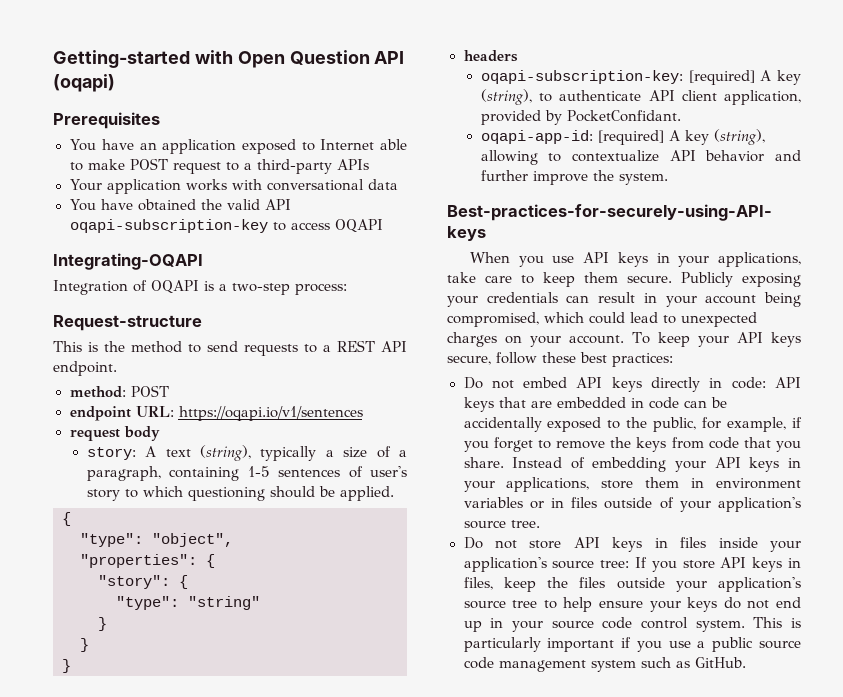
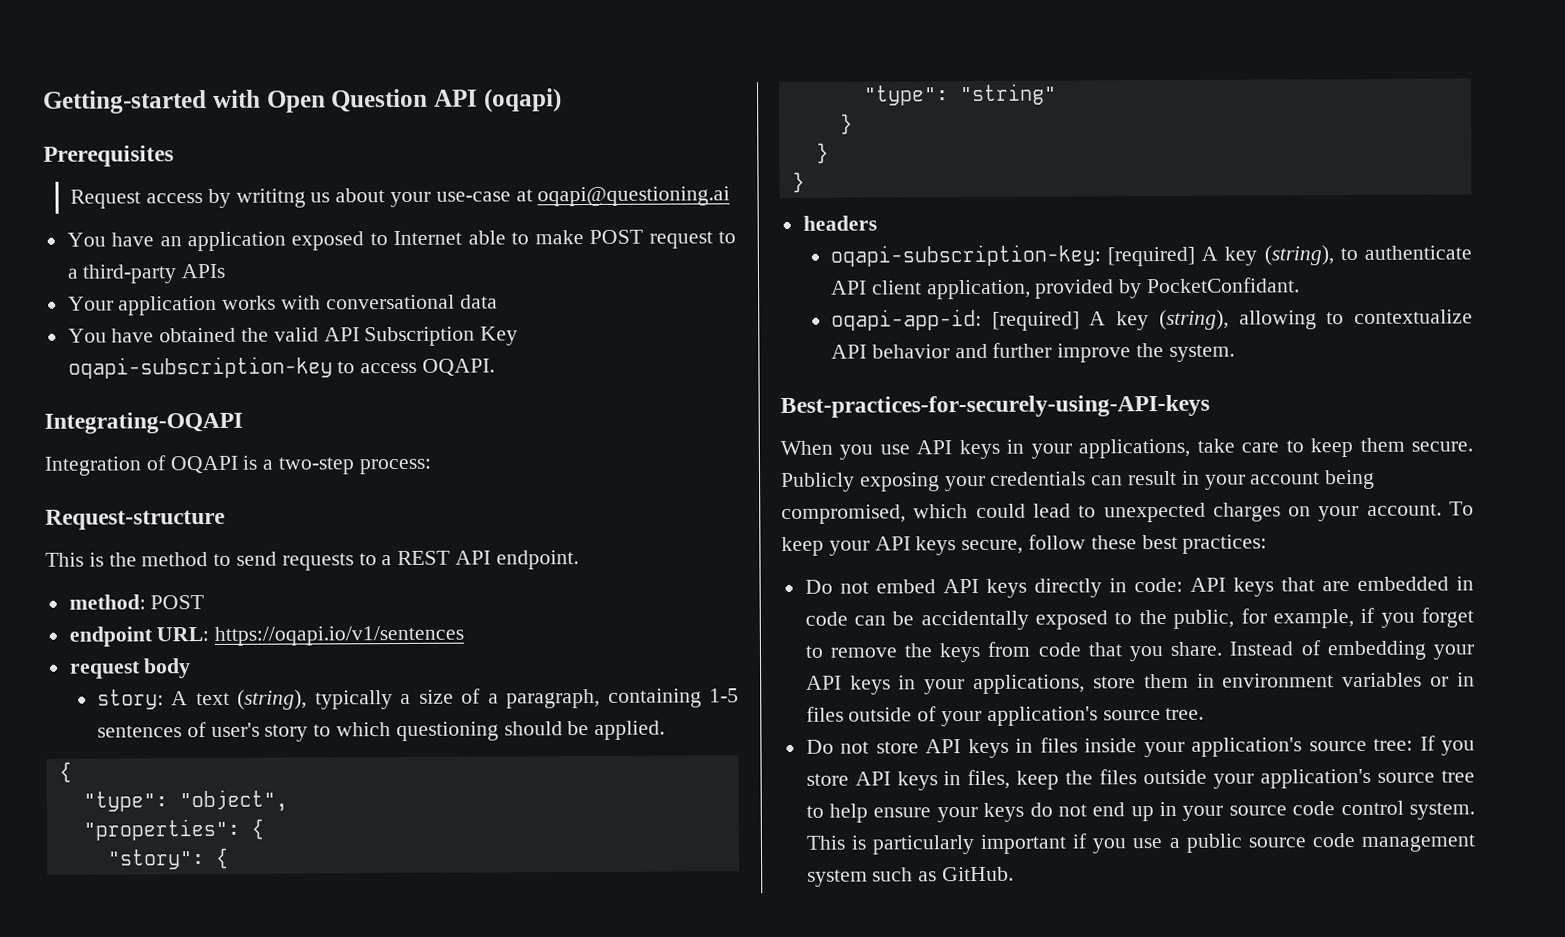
+ Request access by writitng us about your use-case at oqapi@questioning.ai
- You have obtained the valid API oqapi-subscription-key to access OQAPI
+ You have obtained the valid API Subscription Key oqapi-subscription-key to access OQAPI.

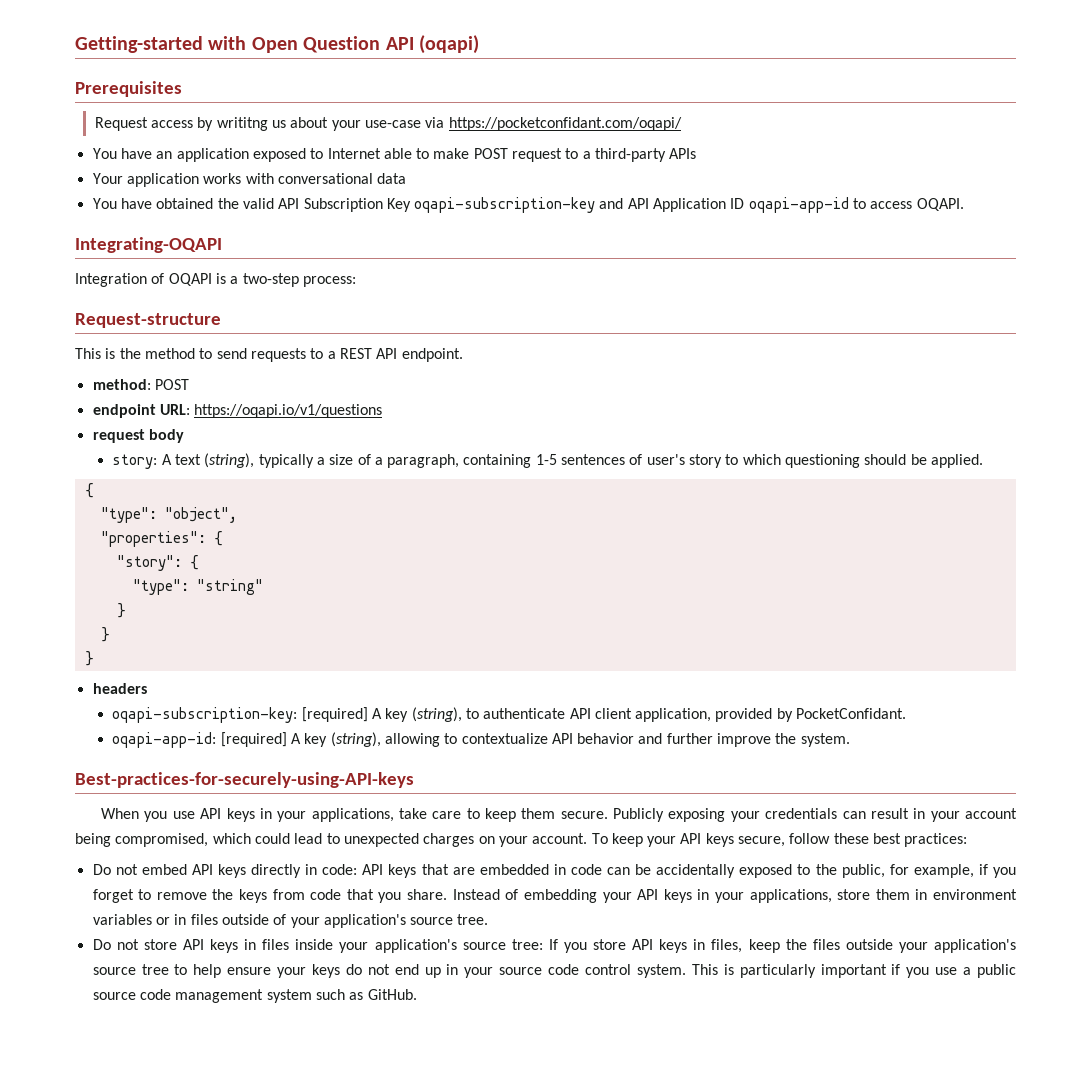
- Request access by writitng us about your use-case at oqapi@questioning.ai
+ Request access by writitng us about your use-case via https://pocketconfidant.com/oqapi/
- You have obtained the valid API Subscription Key oqapi-subscription-key to access OQAPI.
+ You have obtained the valid API Subscription Key oqapi-subscription-key and API Application ID oqapi-app-id to access OQAPI.
- endpoint URL: https://oqapi.io/v1/sentences
+ endpoint URL: https://oqapi.io/v1/questions

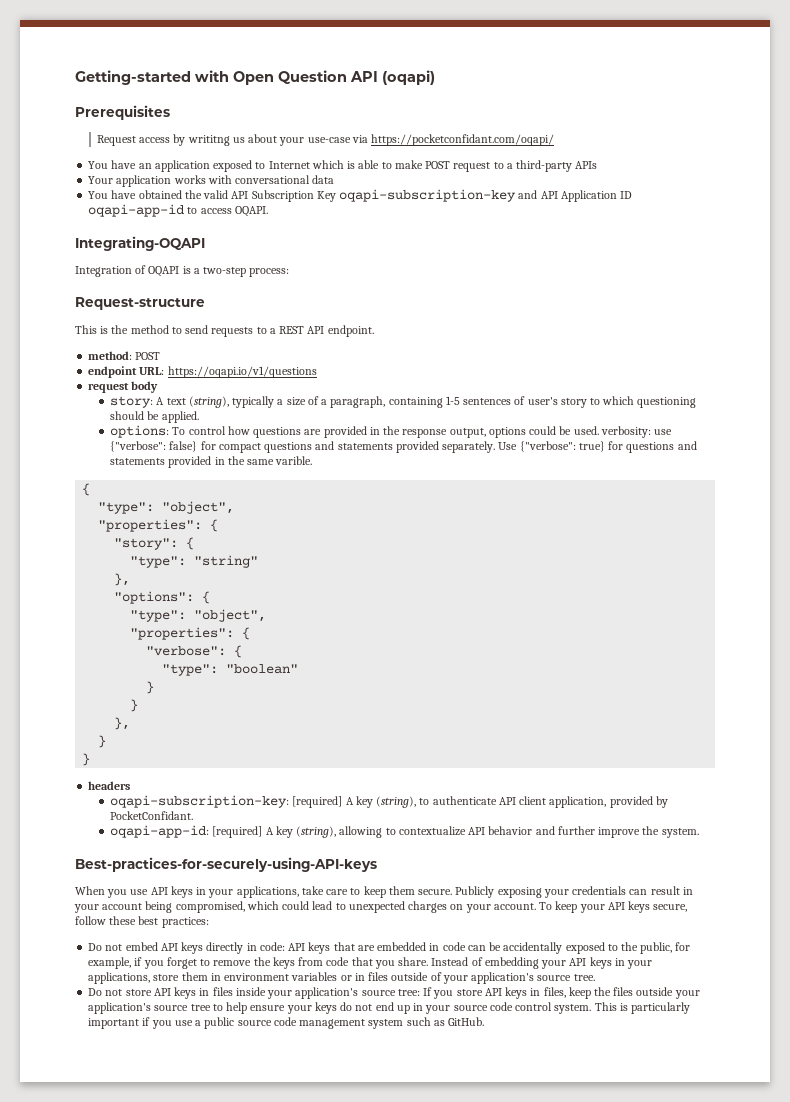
- You have an application exposed to Internet able to make POST request to a third-party APIs
+ You have an application exposed to Internet which is able to make POST request to a third-party APIs
+ options: To control how questions are provided in the response output, options could be used. verbosity: use {"verbose": false} for compact questions and statements provided separately. Use {"verbose": true} for questions and statements provided in the same varible.
  "type": "string"
+ },
+ "options": {
+ "type": "object",
+ "properties": {
+ "verbose": {
+ "type": "boolean"
  }
+ }
+ },

